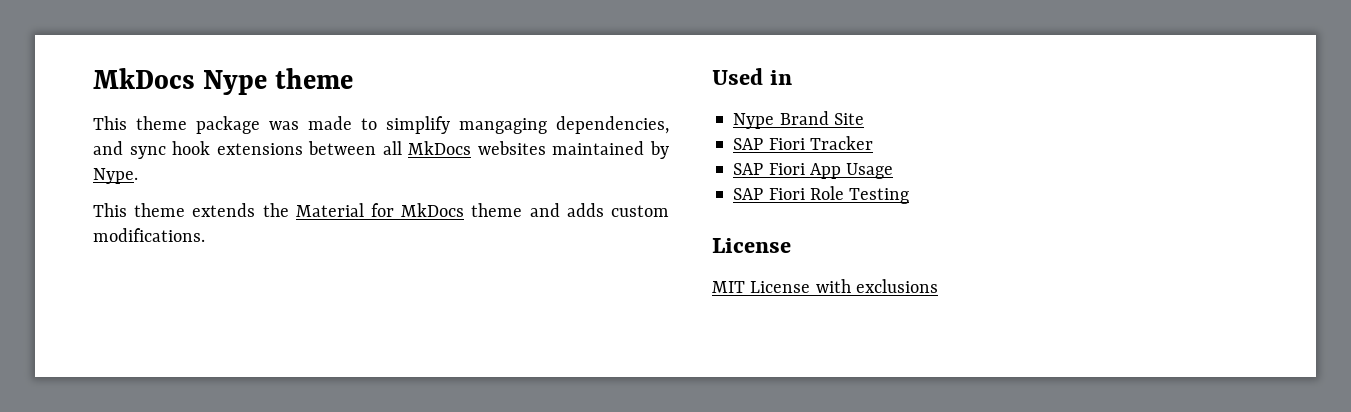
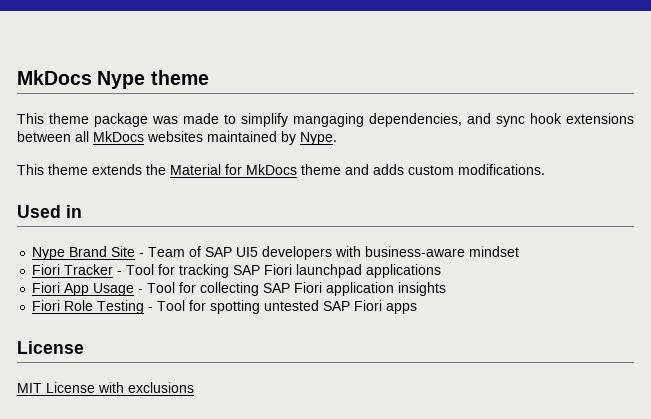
- Nype Brand Site
- SAP Fiori Tracker
- SAP Fiori App Usage
- SAP Fiori Role Testing
+ Nype Brand Site - Team of SAP UI5 developers with business-aware mindset
+ Fiori Tracker - Tool for tracking SAP Fiori launchpad applications
+ Fiori App Usage - Tool for collecting SAP Fiori application insights
+ Fiori Role Testing - Tool for spotting untested SAP Fiori apps

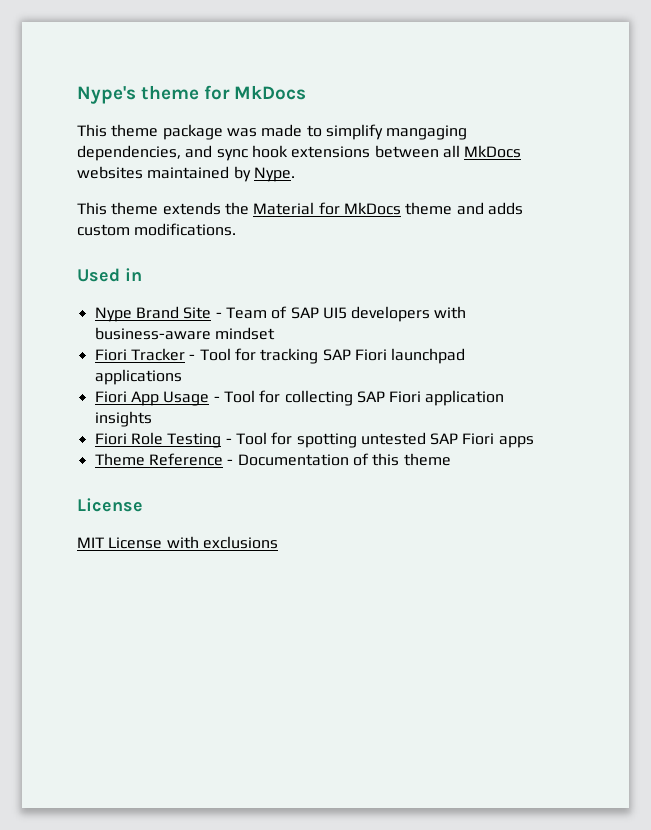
- MkDocs Nype theme
+ Nype's theme for MkDocs
+ Theme Reference - Documentation of this theme

